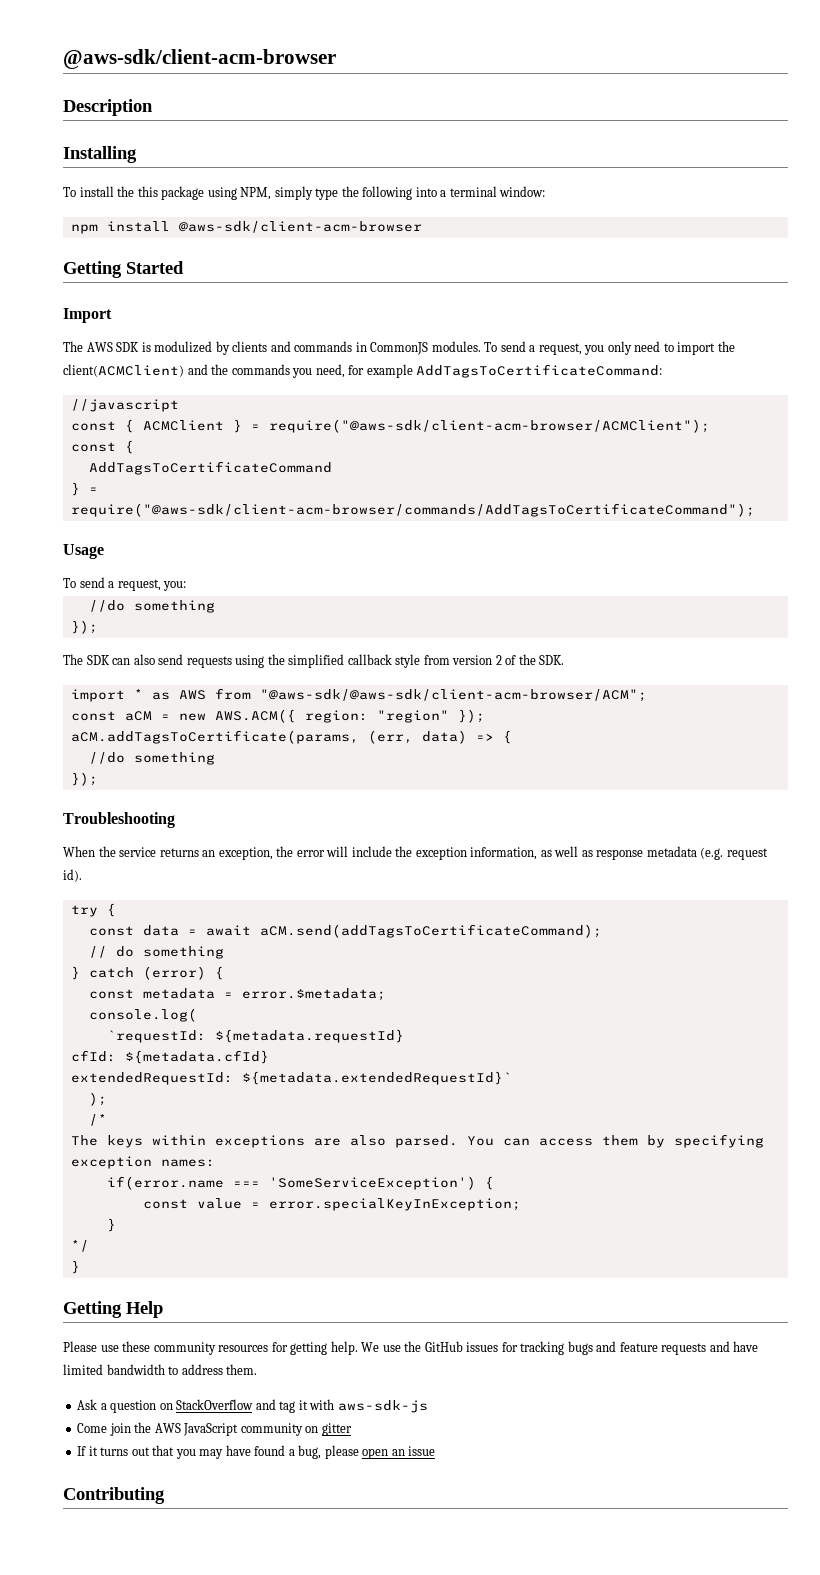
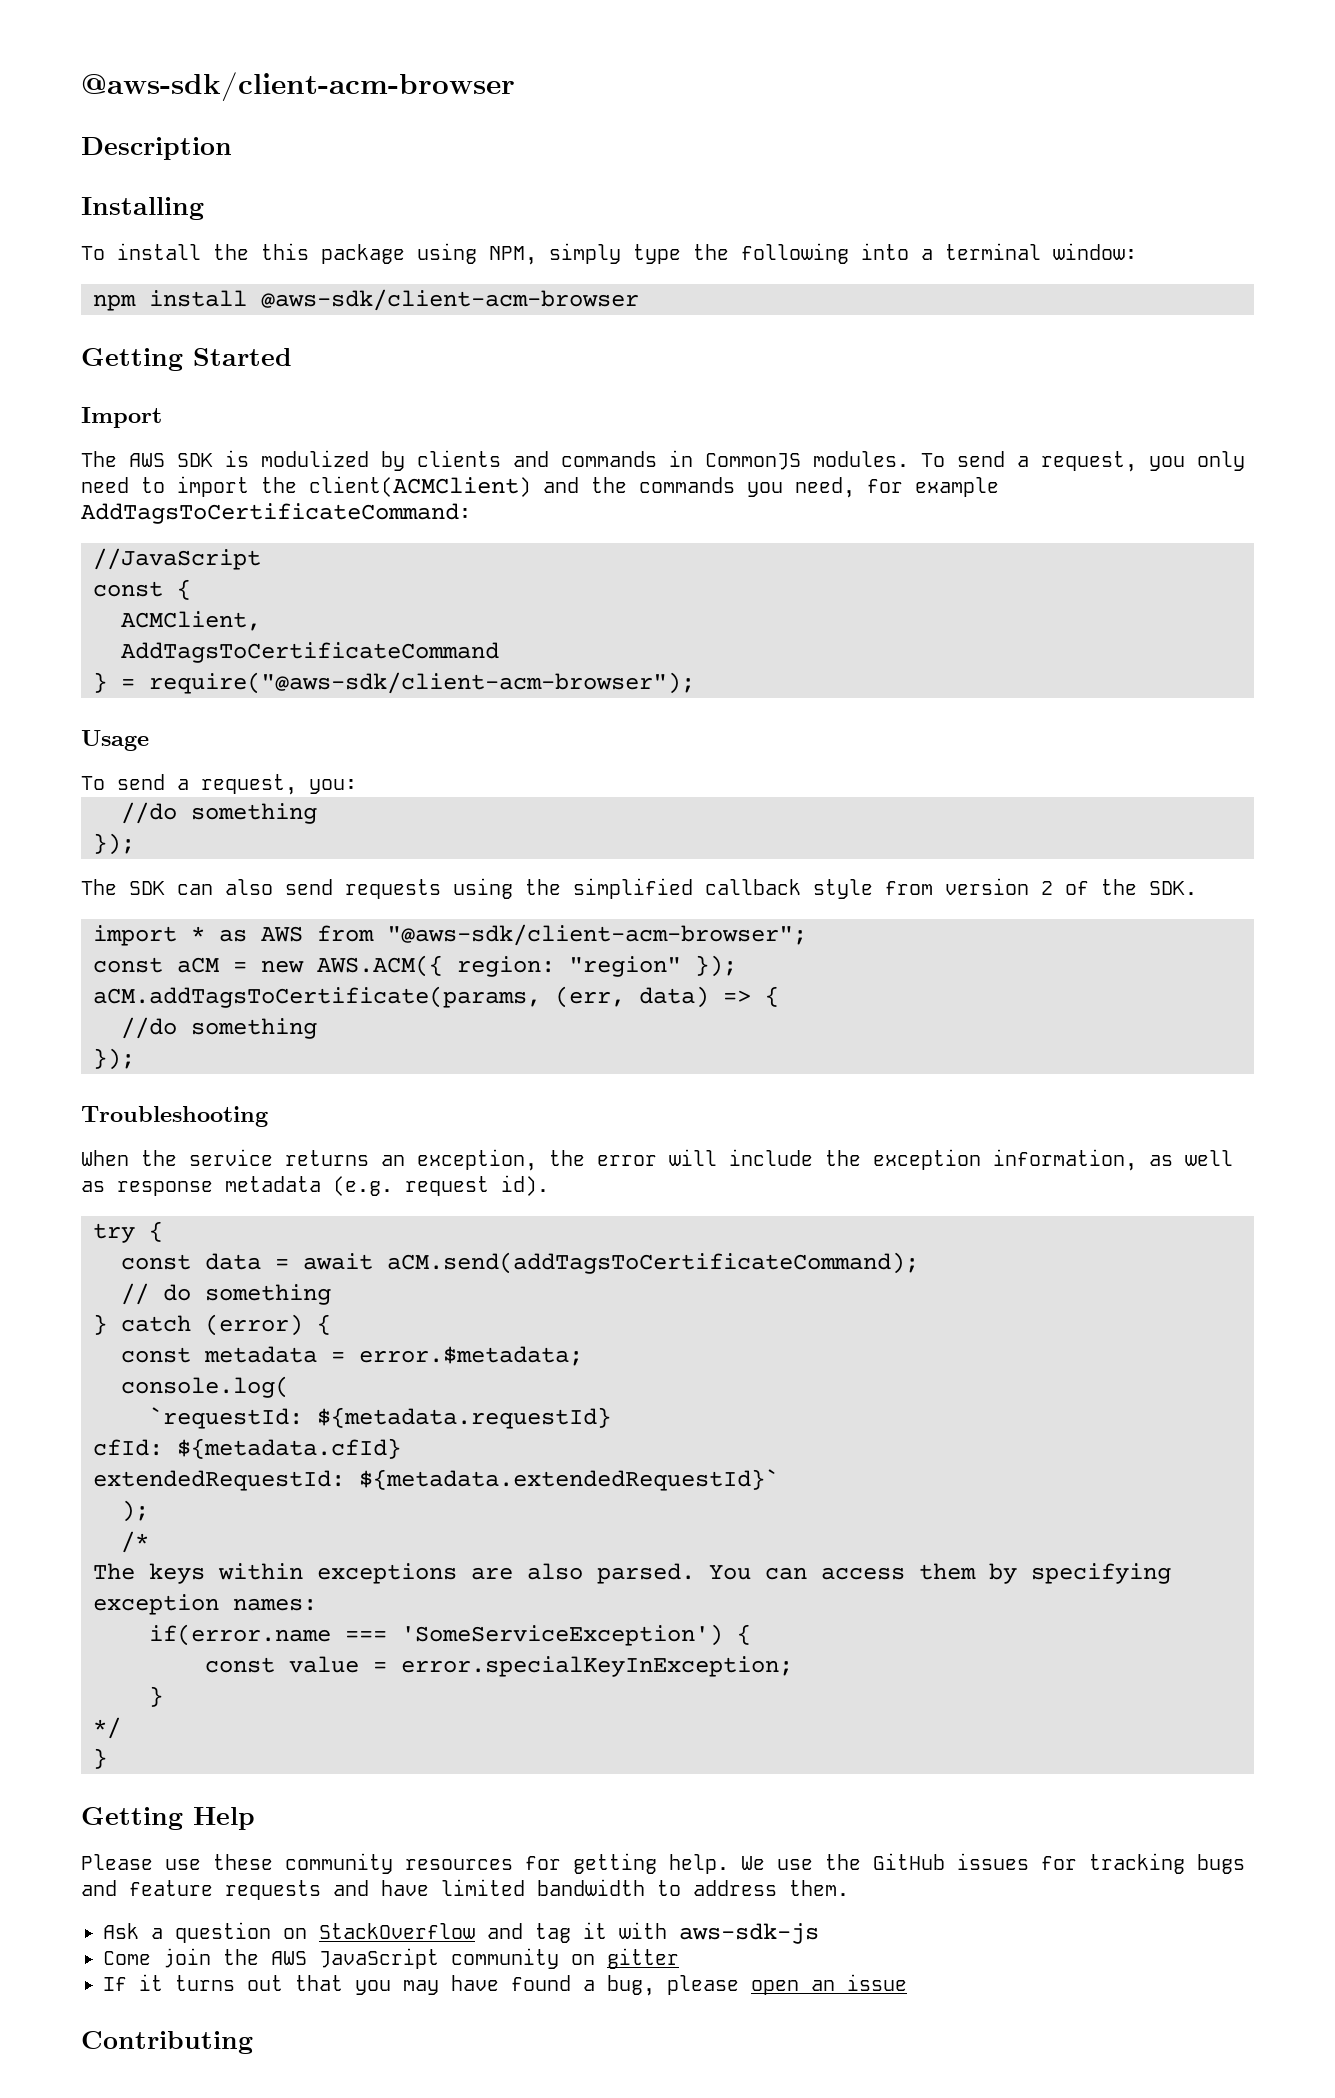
- //javascript
- const { ACMClient } = require("@aws-sdk/client-acm-browser/ACMClient");
+ //JavaScript
  const {
+ ACMClient,
- } = require("@aws-sdk/client-acm-browser/commands/AddTagsToCertificateCommand");
+ } = require("@aws-sdk/client-acm-browser");
- import * as AWS from "@aws-sdk/@aws-sdk/client-acm-browser/ACM";
+ import * as AWS from "@aws-sdk/client-acm-browser";

